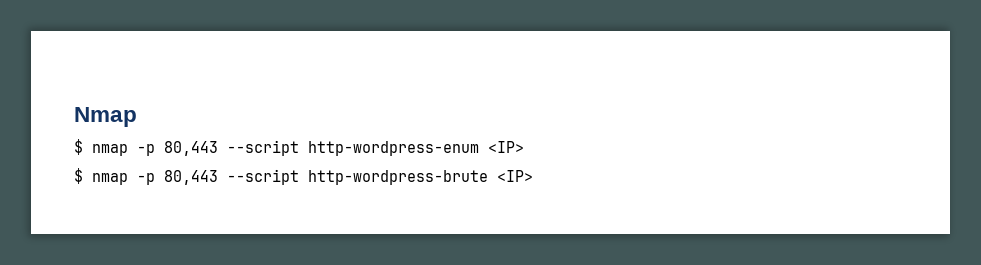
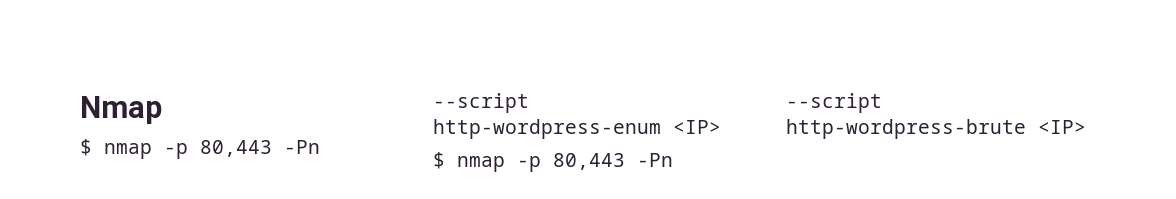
- $ nmap -p 80,443 --script http-wordpress-enum <IP>
+ $ nmap -p 80,443 -Pn --script http-wordpress-enum <IP>
- $ nmap -p 80,443 --script http-wordpress-brute <IP>
+ $ nmap -p 80,443 -Pn --script http-wordpress-brute <IP>

